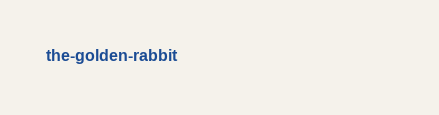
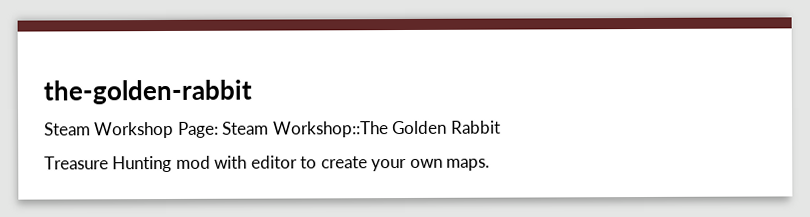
+ Steam Workshop Page: Steam Workshop::The Golden Rabbit
+ Treasure Hunting mod with editor to create your own maps.

